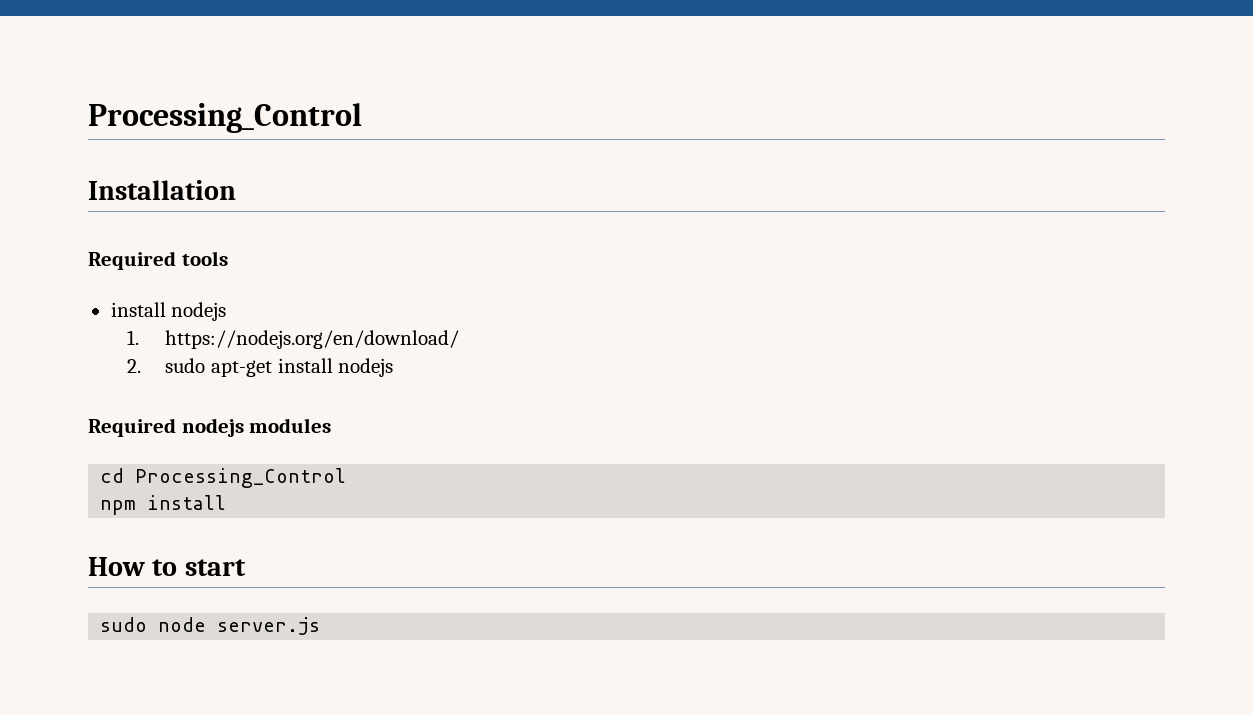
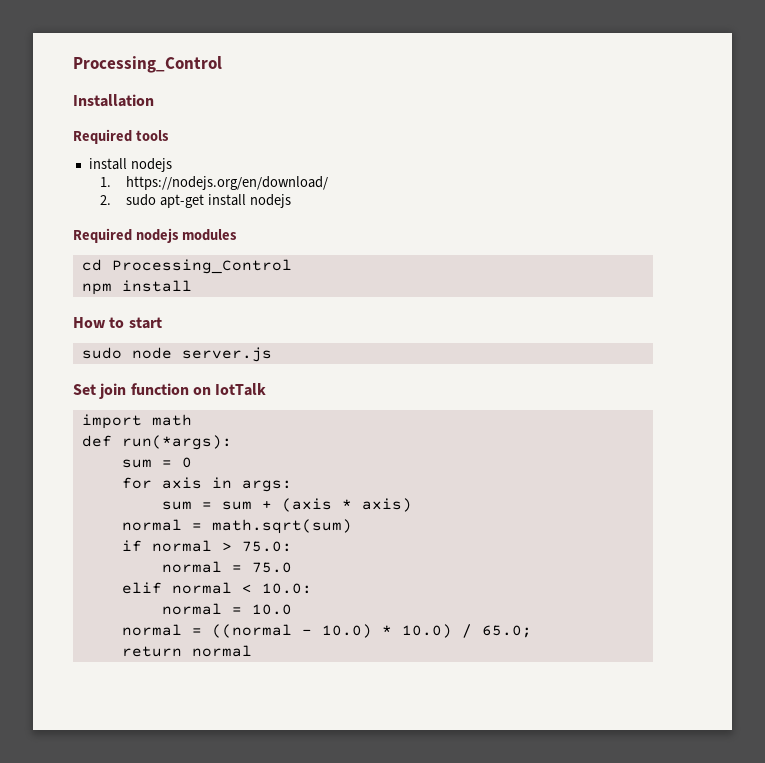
+ Set join function on IotTalk
+ import math
+ def run(*args):
+ sum = 0
+ for axis in args:
+ sum = sum + (axis * axis)
+ normal = math.sqrt(sum)
+ if normal > 75.0:
+ normal = 75.0
+ elif normal < 10.0:
+ normal = 10.0
+ normal = ((normal - 10.0) * 10.0) / 65.0;
+ return normal

